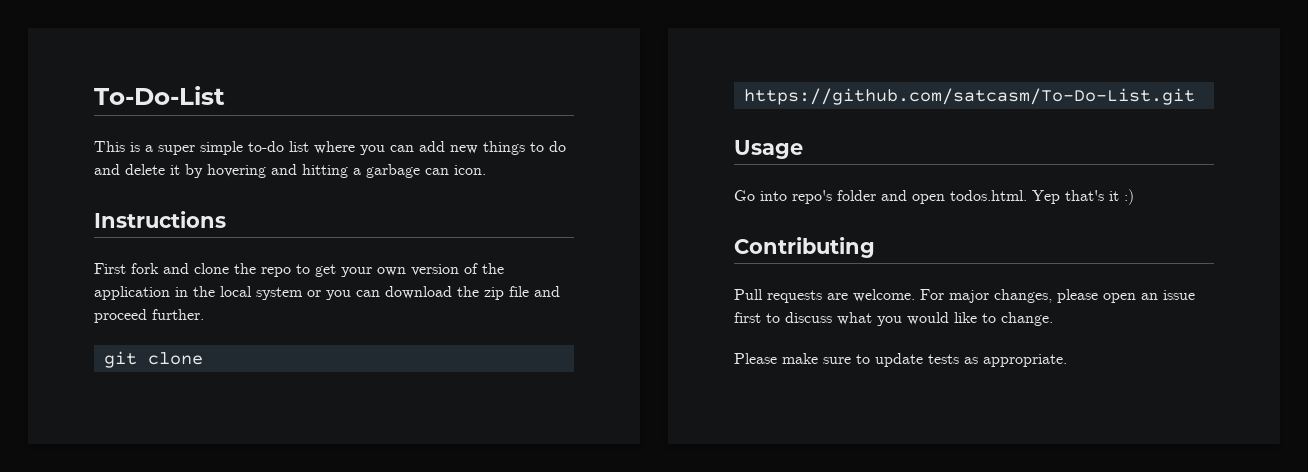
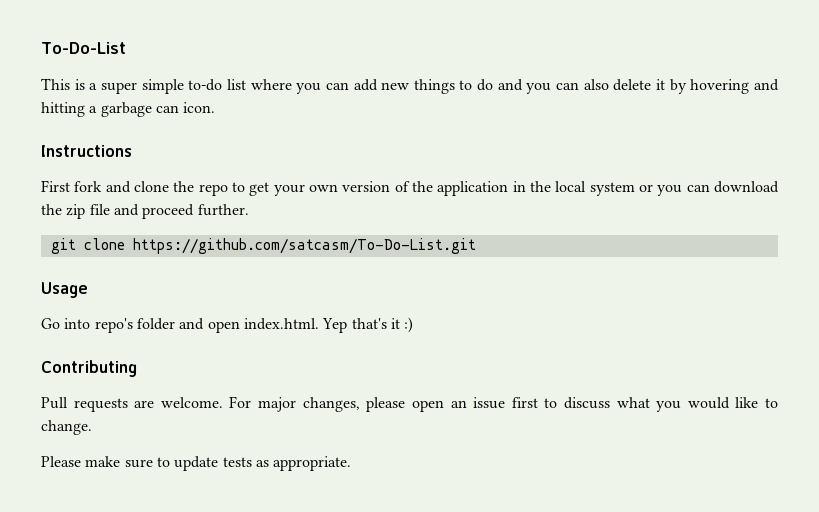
- This is a super simple to-do list where you can add new things to do and delete it by hovering and hitting a garbage can icon.
+ This is a super simple to-do list where you can add new things to do and you can also delete it by hovering and hitting a garbage can icon.
- Go into repo's folder and open todos.html. Yep that's it :)
+ Go into repo's folder and open index.html. Yep that's it :)

